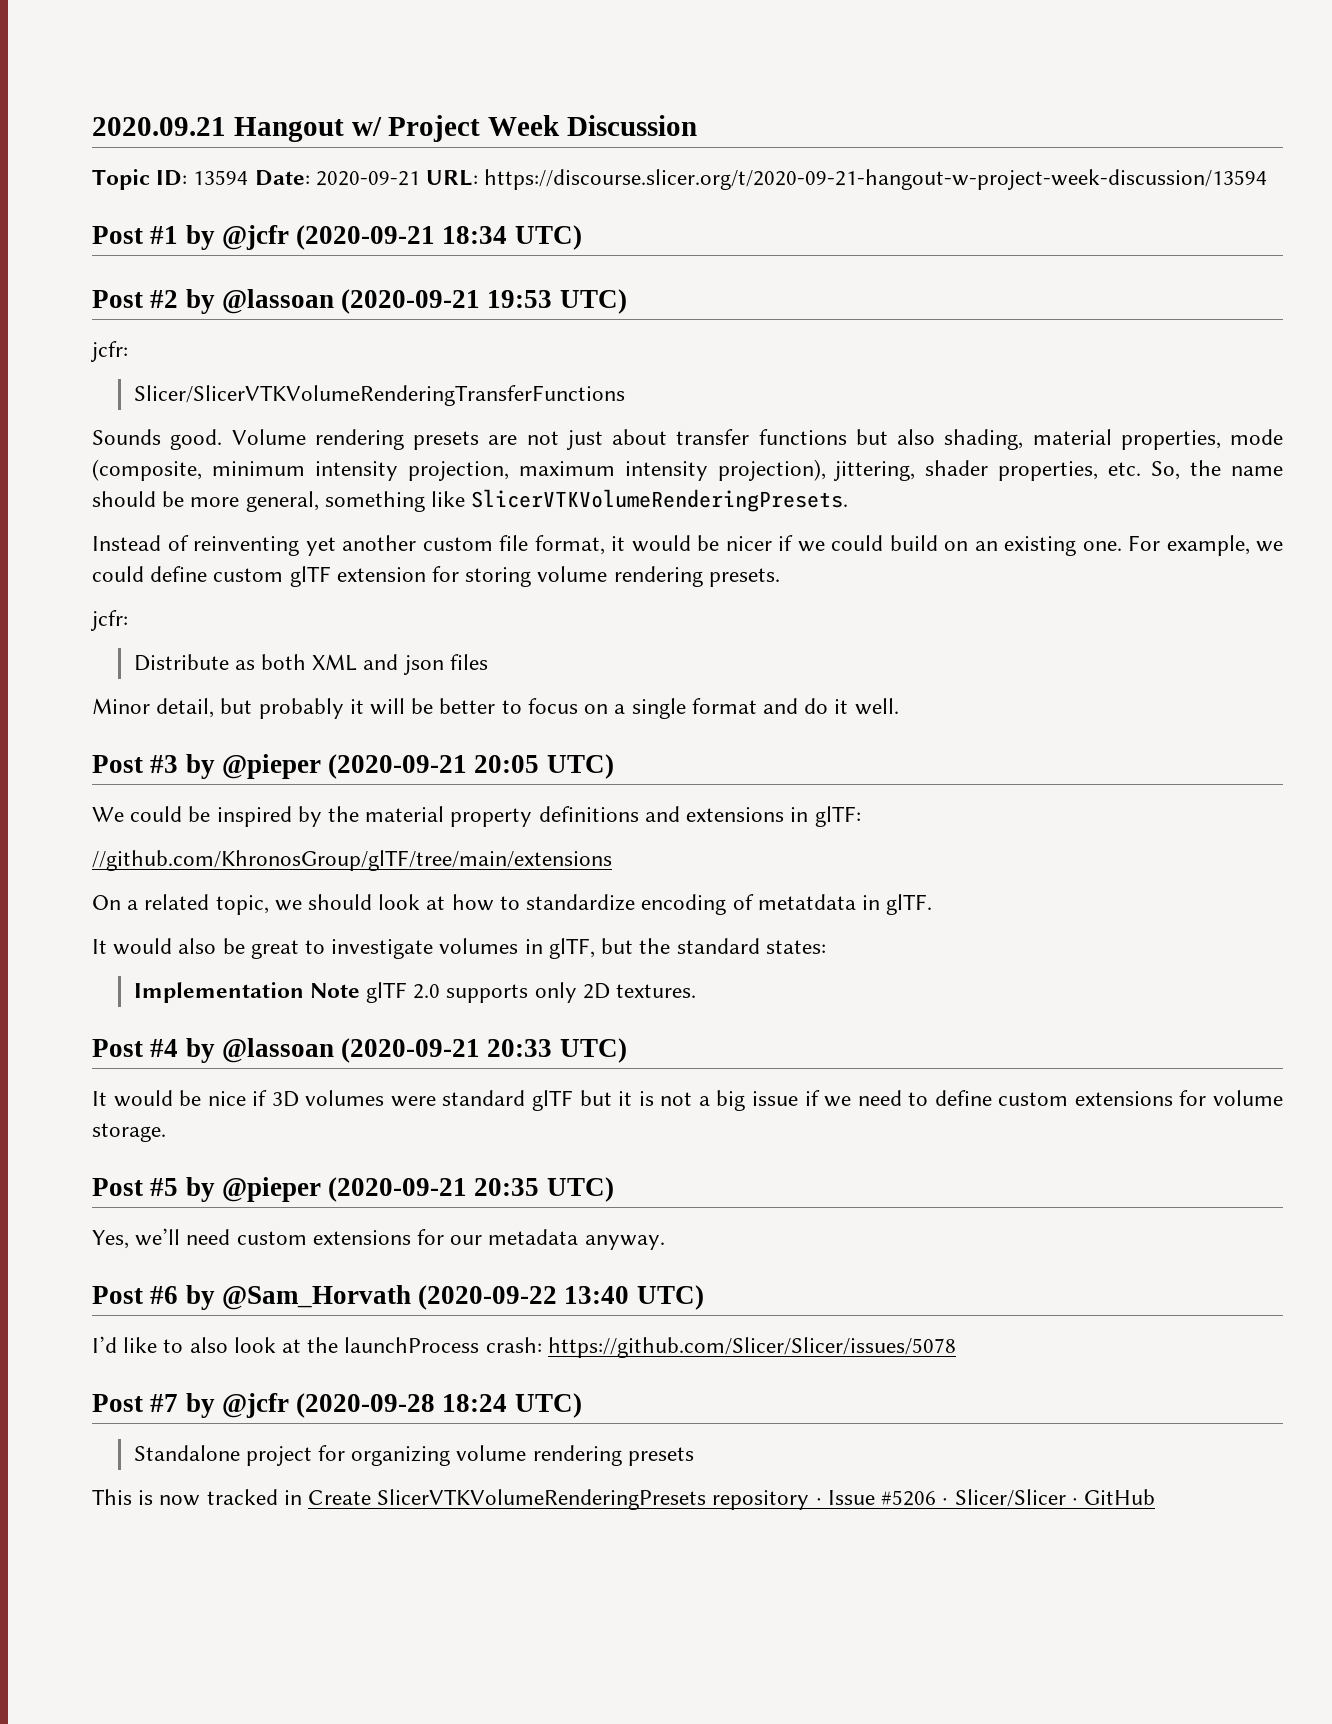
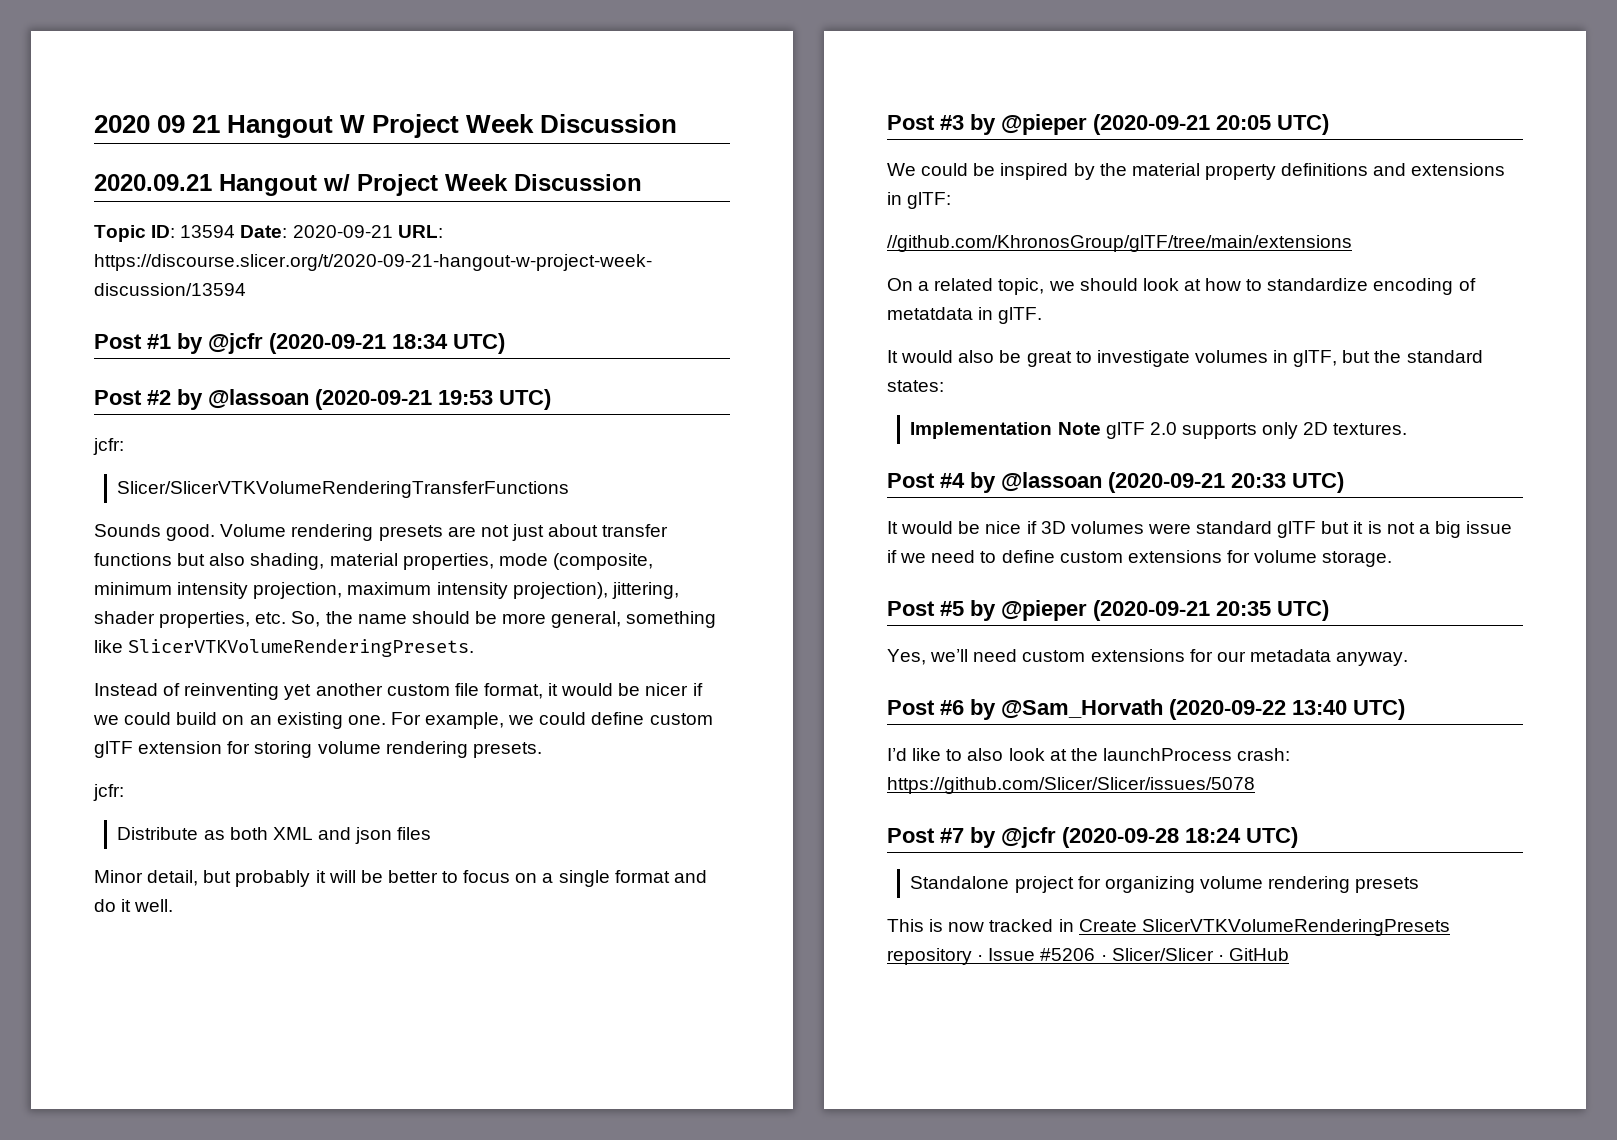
+ 2020 09 21 Hangout W Project Week Discussion

